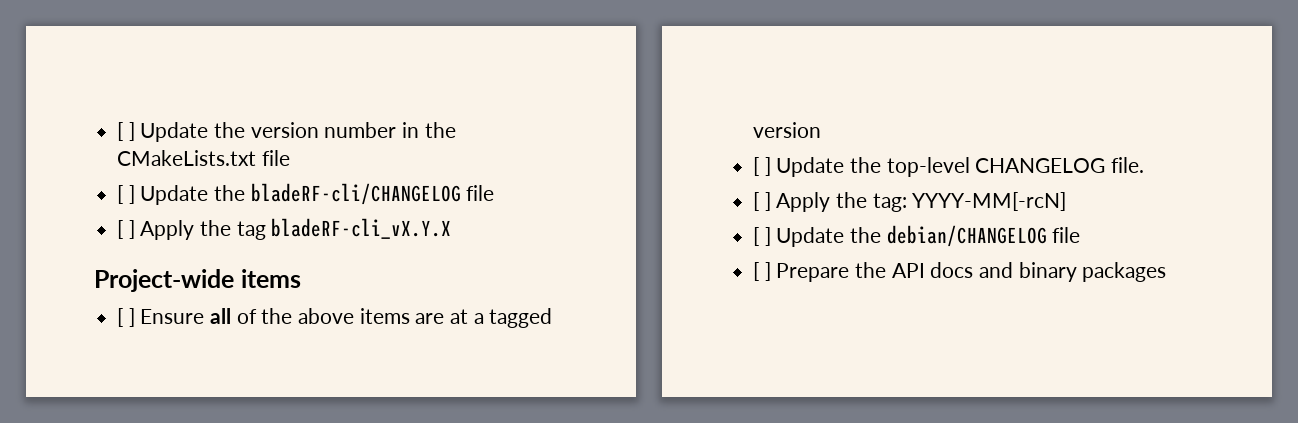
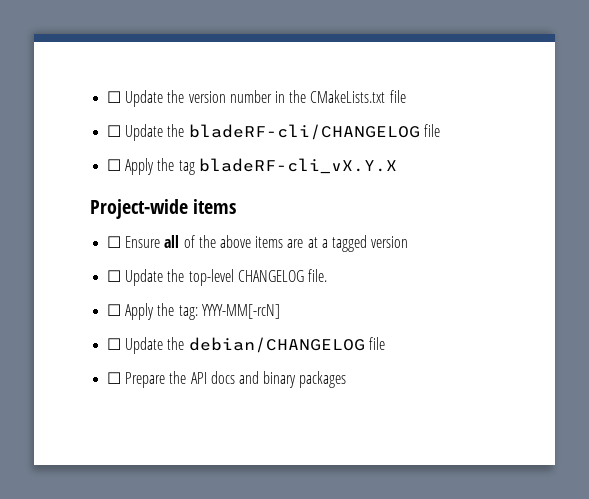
- [ ] Update the version number in the CMakeLists.txt file
+ ☐ Update the version number in the CMakeLists.txt file
- [ ] Update the bladeRF-cli/CHANGELOG file
+ ☐ Update the bladeRF-cli/CHANGELOG file
- [ ] Apply the tag bladeRF-cli_vX.Y.X
+ ☐ Apply the tag bladeRF-cli_vX.Y.X
- [ ] Ensure all of the above items are at a tagged version
+ ☐ Ensure all of the above items are at a tagged version
- [ ] Update the top-level CHANGELOG file.
+ ☐ Update the top-level CHANGELOG file.
- [ ] Apply the tag: YYYY-MM[-rcN]
+ ☐ Apply the tag: YYYY-MM[-rcN]
- [ ] Update the debian/CHANGELOG file
+ ☐ Update the debian/CHANGELOG file
- [ ] Prepare the API docs and binary packages
+ ☐ Prepare the API docs and binary packages

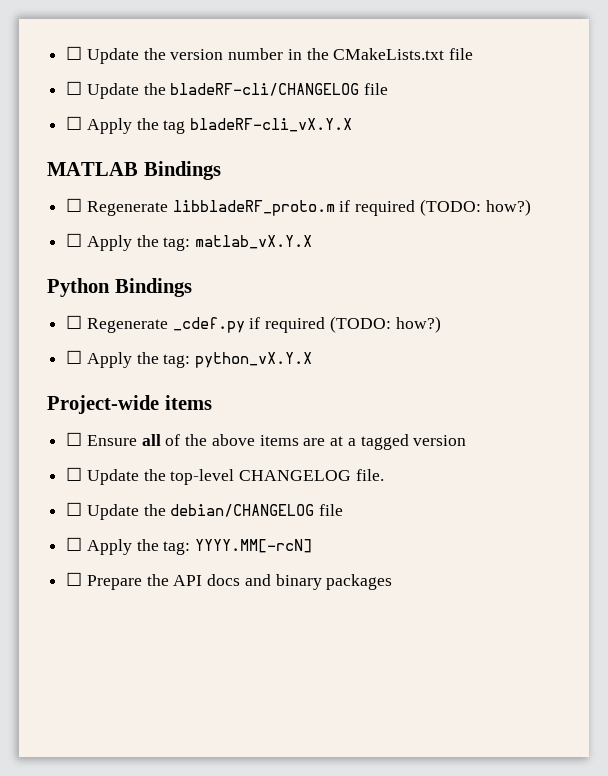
+ MATLAB Bindings
+ ☐ Regenerate libbladeRF_proto.m if required (TODO: how?)
+ ☐ Apply the tag: matlab_vX.Y.X
+ Python Bindings
+ ☐ Regenerate _cdef.py if required (TODO: how?)
+ ☐ Apply the tag: python_vX.Y.X
- ☐ Apply the tag: YYYY-MM[-rcN]
+ ☐ Apply the tag: YYYY.MM[-rcN]

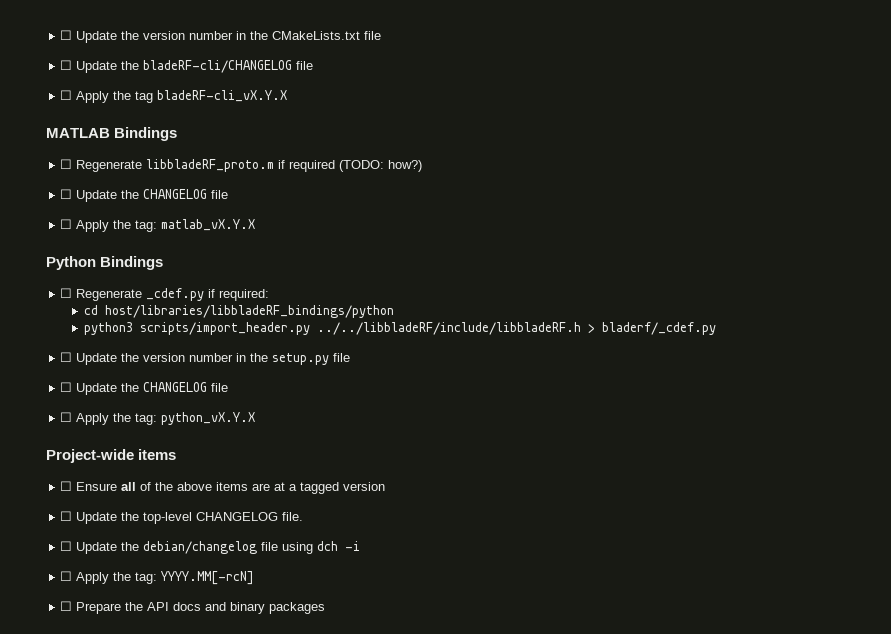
  ☐ Regenerate libbladeRF_proto.m if required (TODO: how?)
+ ☐ Update the CHANGELOG file
- ☐ Regenerate _cdef.py if required (TODO: how?)
+ ☐ Regenerate _cdef.py if required:
+ cd host/libraries/libbladeRF_bindings/python
+ python3 scripts/import_header.py ../../libbladeRF/include/libbladeRF.h > bladerf/_cdef.py
+ ☐ Update the version number in the setup.py file
+ ☐ Update the CHANGELOG file
- ☐ Update the debian/CHANGELOG file
+ ☐ Update the debian/changelog file using dch -i

